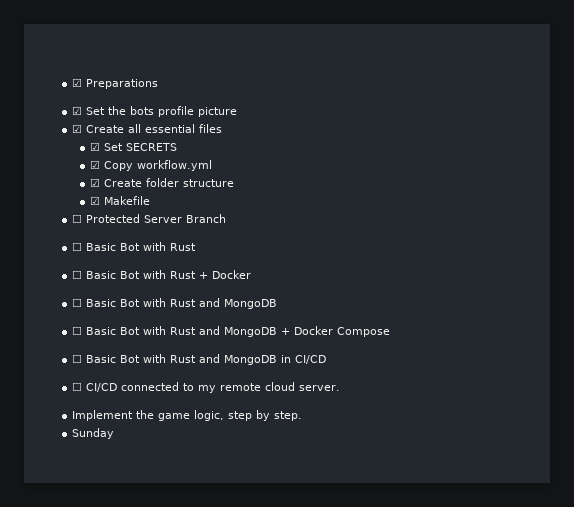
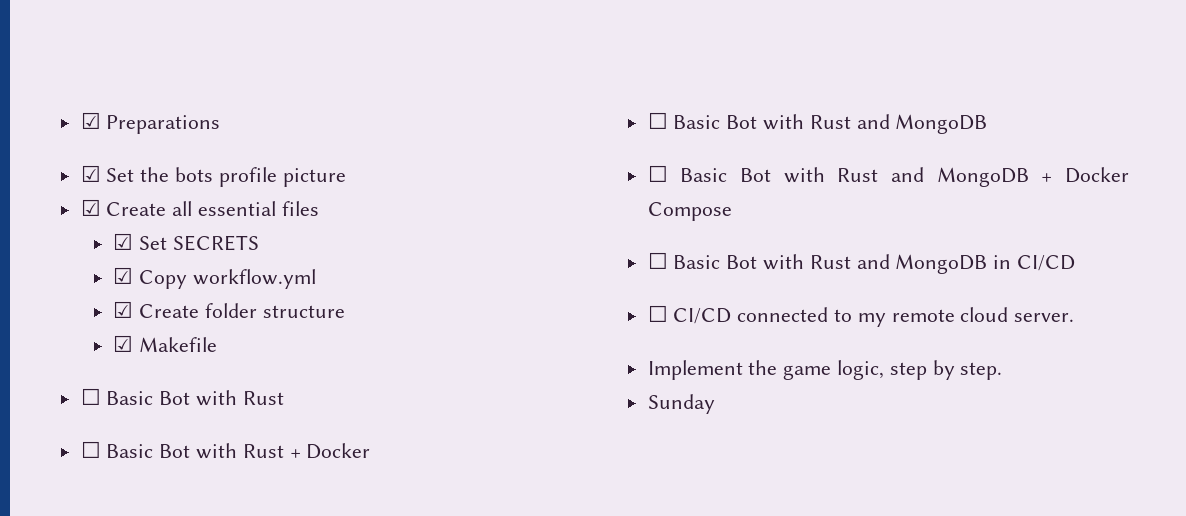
- ☐ Protected Server Branch

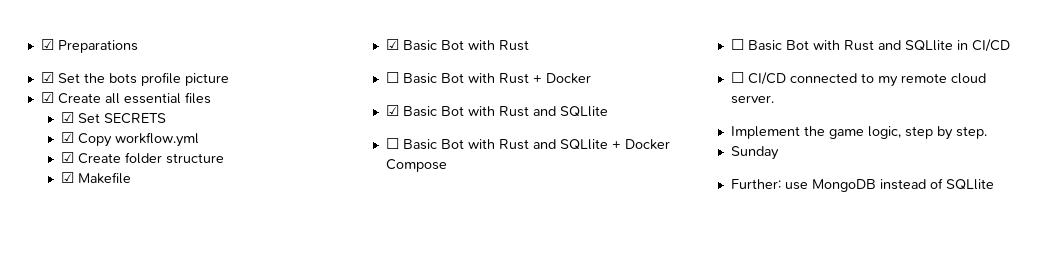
  ☑ Makefile
- ☐ Basic Bot with Rust
+ ☑ Basic Bot with Rust
  ☐ Basic Bot with Rust + Docker
- ☐ Basic Bot with Rust and MongoDB
- ☐ Basic Bot with Rust and MongoDB + Docker Compose
+ ☑ Basic Bot with Rust and SQLlite
+ ☐ Basic Bot with Rust and SQLlite + Docker Compose
- ☐ Basic Bot with Rust and MongoDB in CI/CD
+ ☐ Basic Bot with Rust and SQLlite in CI/CD
+ Further: use MongoDB instead of SQLlite

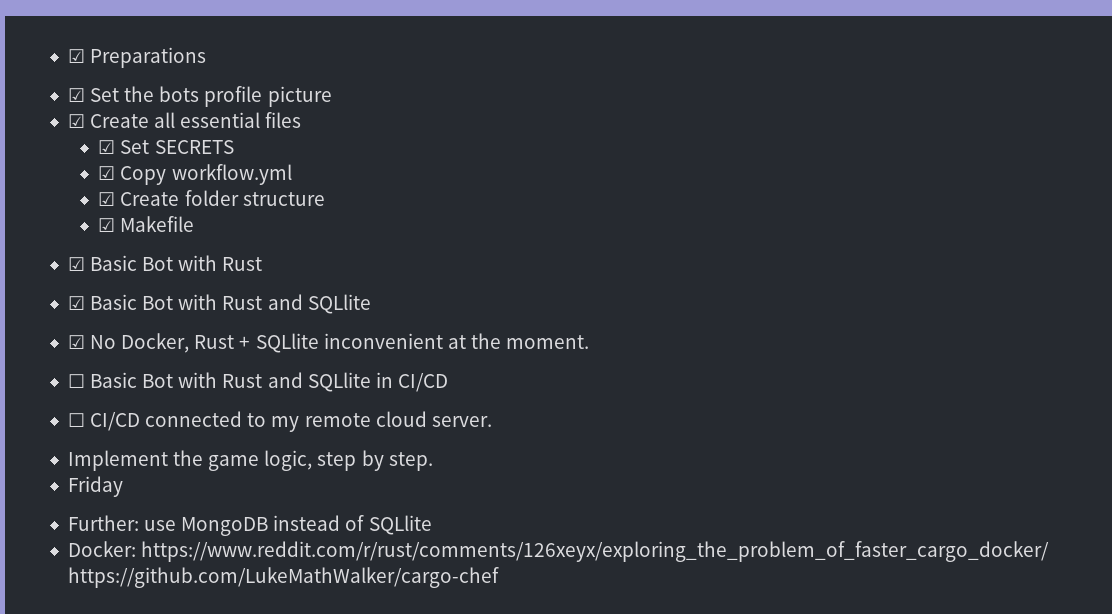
- ☐ Basic Bot with Rust + Docker
- ☐ Basic Bot with Rust and SQLlite + Docker Compose
+ ☑ No Docker, Rust + SQLlite inconvenient at the moment.
- Sunday
+ Friday
+ Docker: https://www.reddit.com/r/rust/comments/126xeyx/exploring_the_problem_of_faster_cargo_docker/ https://github.com/LukeMathWalker/cargo-chef

